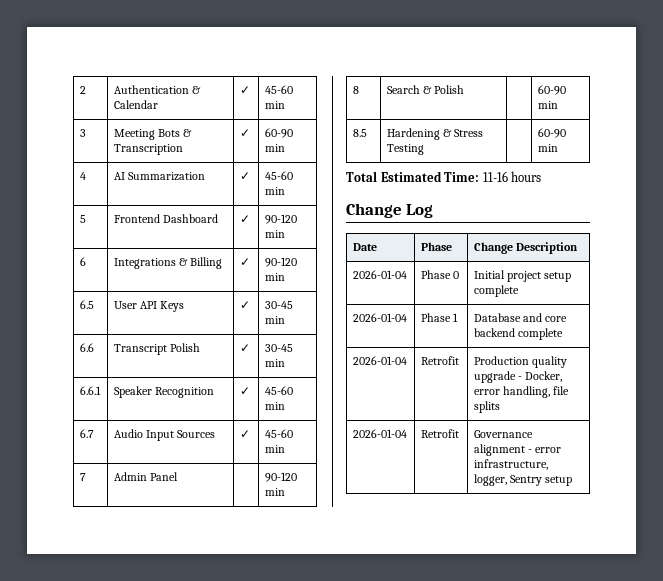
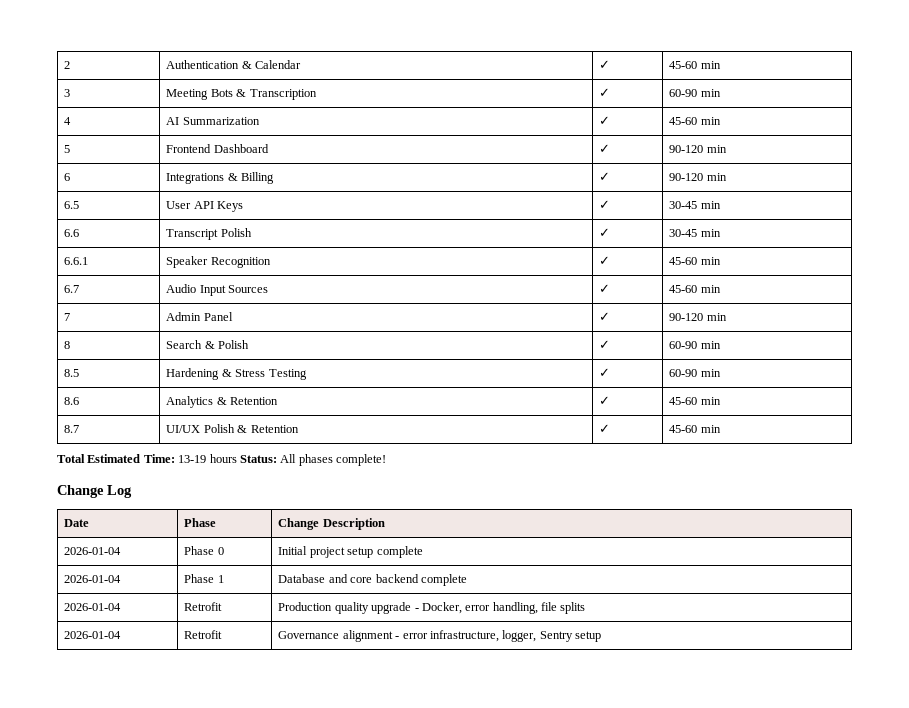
- 7 | Admin Panel | | 90-120 min
+ 7 | Admin Panel | ✓ | 90-120 min
- 8 | Search & Polish | | 60-90 min
+ 8 | Search & Polish | ✓ | 60-90 min
- 8.5 | Hardening & Stress Testing | | 60-90 min
+ 8.5 | Hardening & Stress Testing | ✓ | 60-90 min
+ 8.6 | Analytics & Retention | ✓ | 45-60 min
+ 8.7 | UI/UX Polish & Retention | ✓ | 45-60 min
- Total Estimated Time: 11-16 hours
+ Total Estimated Time: 13-19 hours Status: All phases complete!

